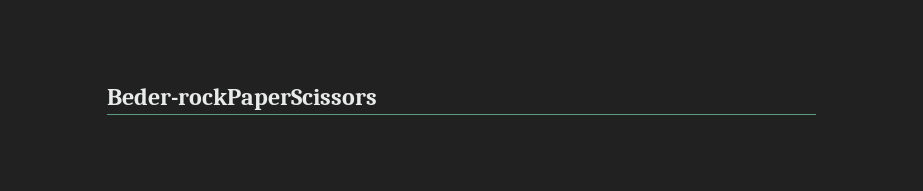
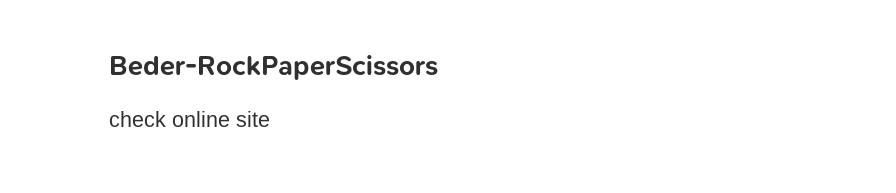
- Beder-rockPaperScissors
+ Beder-RockPaperScissors
+ check online site

